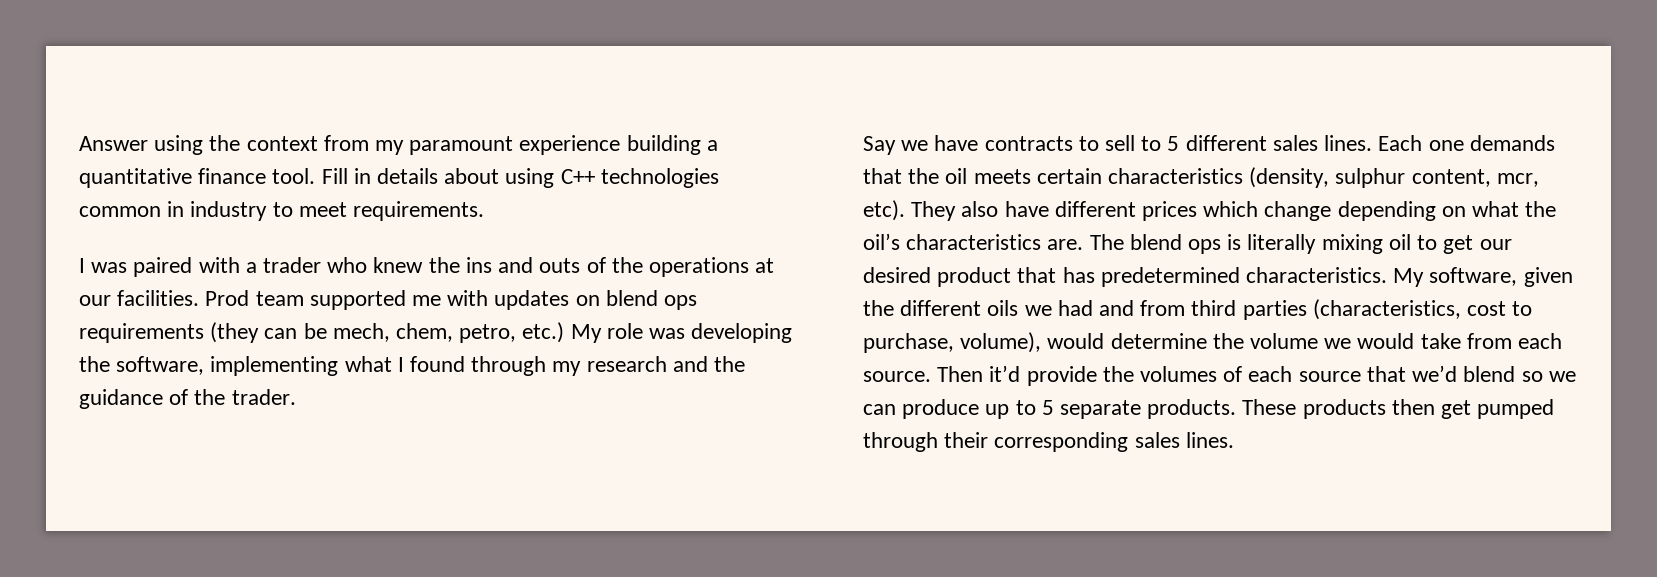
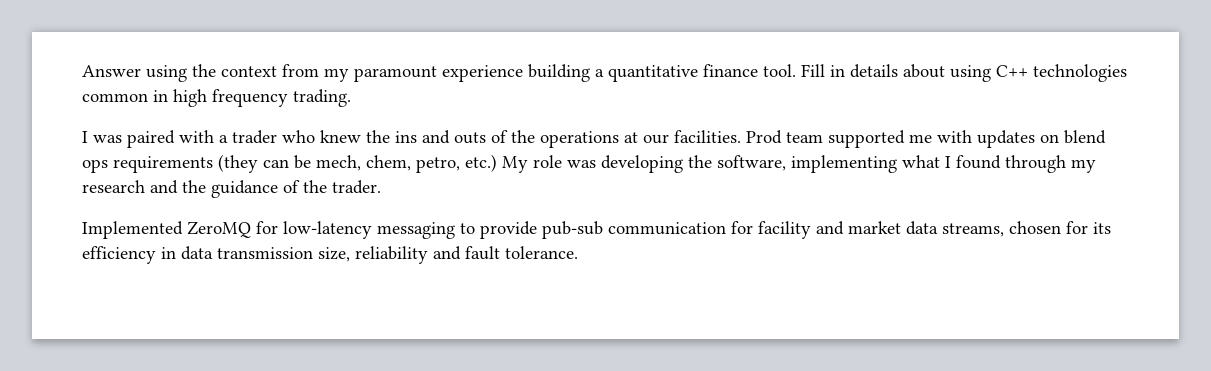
- Fill in details about using C++ technologies common in industry to meet requirements.
+ Fill in details about using C++ technologies common in high frequency trading.
- Say we have contracts to sell to 5 different sales lines. Each one demands that the oil meets certain characteristics (density, sulphur content, mcr, etc). They also have different prices which change depending on what the oil’s characteristics are. The blend ops is literally mixing oil to get our desired product that has predetermined characteristics. My software, given the different oils we had and from third parties (characteristics, cost to purchase, volume), would determine the volume we would take from each source. Then it’d provide the volumes of each source that we’d blend so we can produce up to 5 separate products. These products then get pumped through their corresponding sales lines.
+ Implemented ZeroMQ for low-latency messaging to provide pub-sub communication for facility and market data streams, chosen for its efficiency in data transmission size, reliability and fault tolerance.

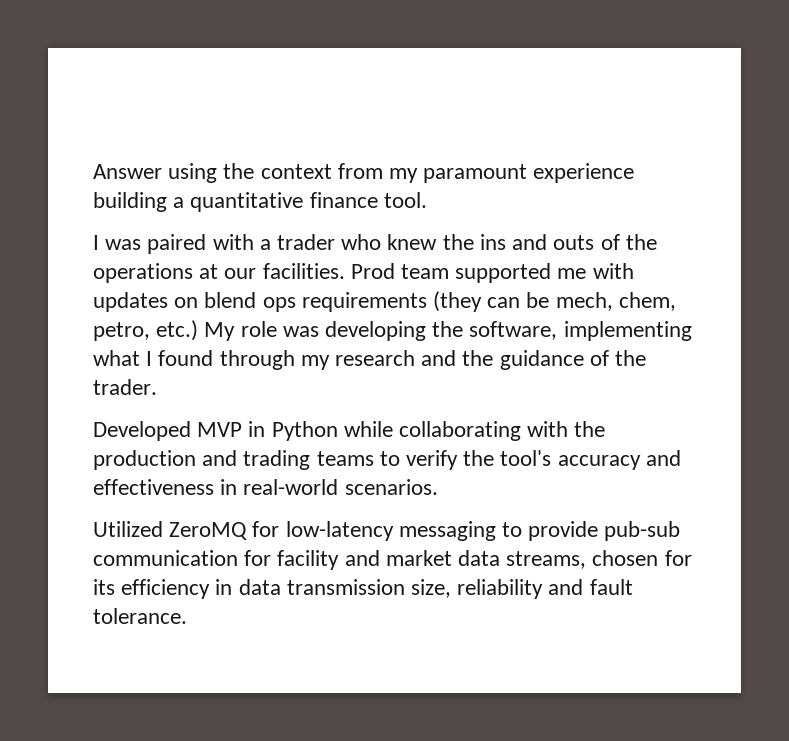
- Fill in details about using C++ technologies common in high frequency trading.
- Implemented ZeroMQ for low-latency messaging to provide pub-sub communication for facility and market data streams, chosen for its efficiency in data transmission size, reliability and fault tolerance.
+ Developed MVP in Python while collaborating with the production and trading teams to verify the tool's accuracy and effectiveness in real-world scenarios.
+ Utilized ZeroMQ for low-latency messaging to provide pub-sub communication for facility and market data streams, chosen for its efficiency in data transmission size, reliability and fault tolerance.

